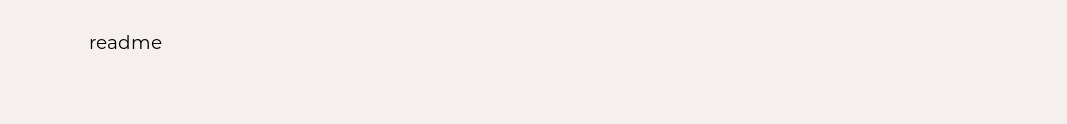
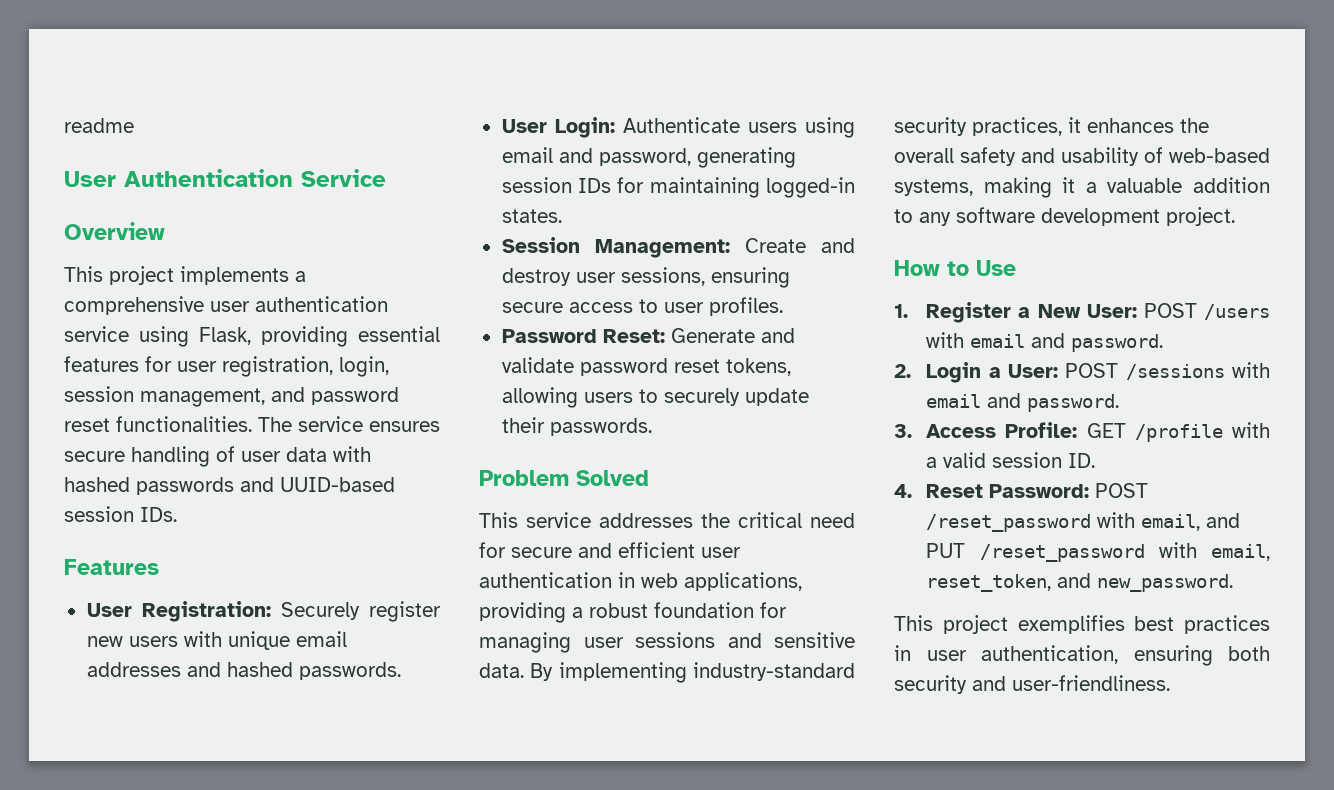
+ User Authentication Service
+ Overview
+ This project implements a comprehensive user authentication service using Flask, providing essential features for user registration, login, session management, and password reset functionalities. The service ensures secure handling of user data with hashed passwords and UUID-based session IDs.
+ Features
+ User Registration: Securely register new users with unique email addresses and hashed passwords.
+ User Login: Authenticate users using email and password, generating session IDs for maintaining logged-in states.
+ Session Management: Create and destroy user sessions, ensuring secure access to user profiles.
+ Password Reset: Generate and validate password reset tokens, allowing users to securely update their passwords.
+ Problem Solved
+ This service addresses the critical need for secure and efficient user authentication in web applications, providing a robust foundation for managing user sessions and sensitive data. By implementing industry-standard security practices, it enhances the overall safety and usability of web-based systems, making it a valuable addition to any software development project.
+ How to Use
+ 1. Register a New User: POST /users with email and password.
+ 2. Login a User: POST /sessions with email and password.
+ 3. Access Profile: GET /profile with a valid session ID.
+ 4. Reset Password: POST /reset_password with email, and PUT /reset_password with email, reset_token, and new_password.
+ This project exemplifies best practices in user authentication, ensuring both security and user-friendliness.

